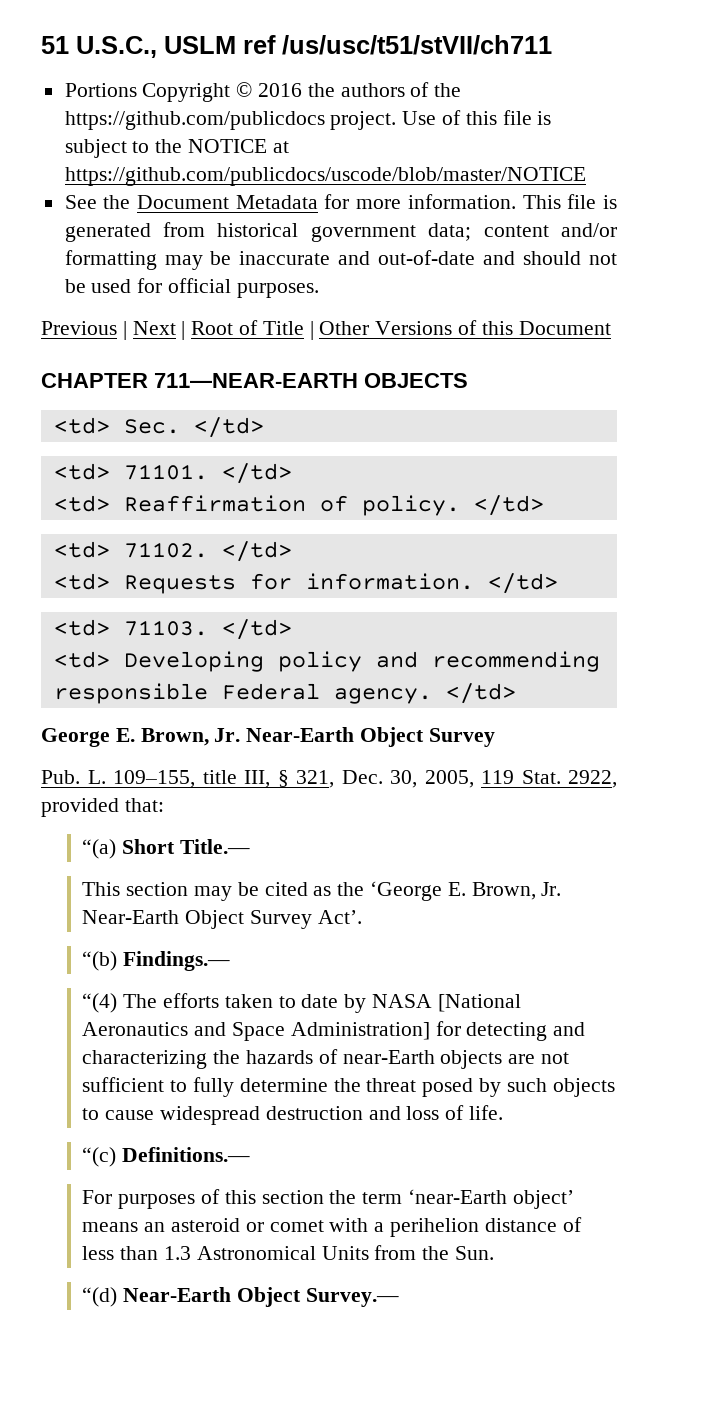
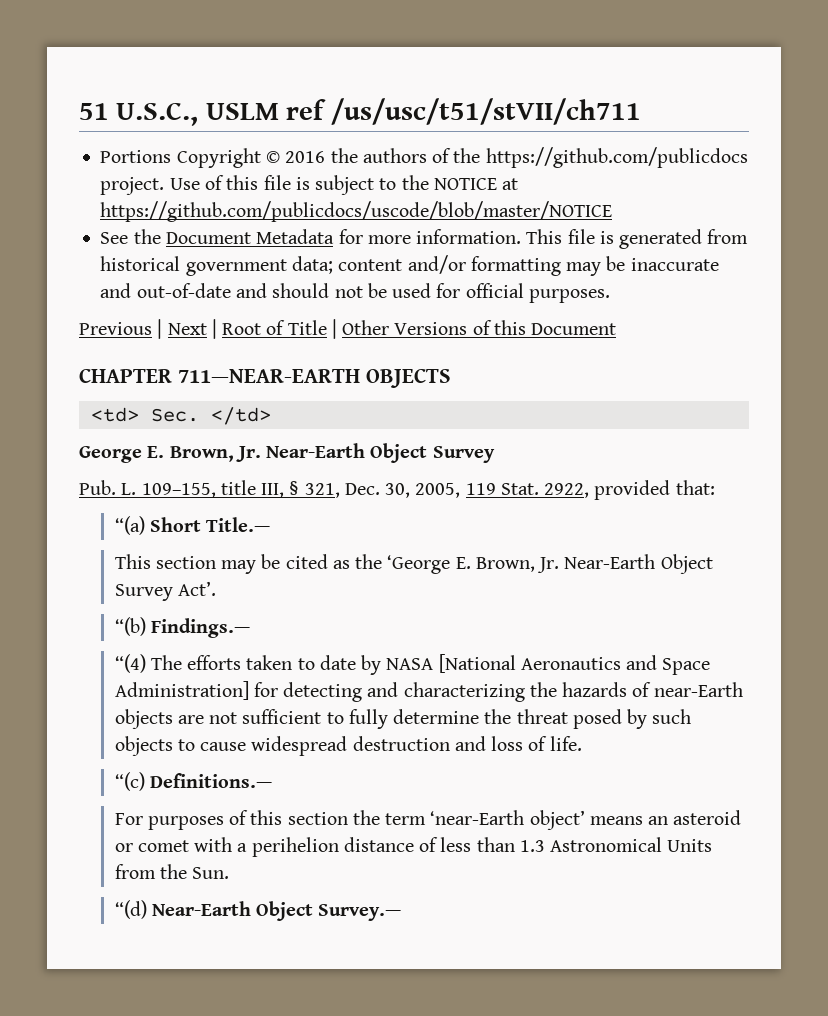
- <td> 71101. </td>
- <td> Reaffirmation of policy. </td>
- <td> 71102. </td>
- <td> Requests for information. </td>
- <td> 71103. </td>
- <td> Developing policy and recommending responsible Federal agency. </td>

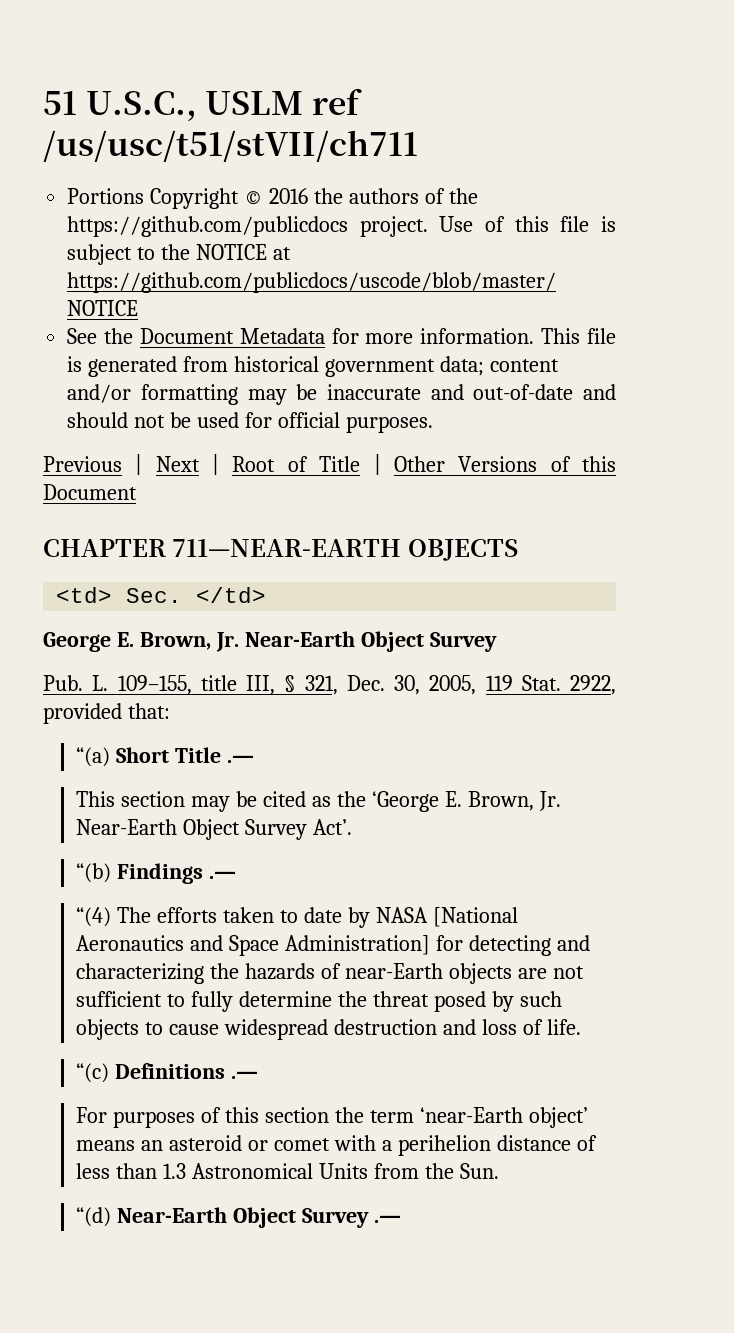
- “(a) Short Title.—
+ “(a) Short Title .—
- “(b) Findings.—
+ “(b) Findings .—
- “(c) Definitions.—
+ “(c) Definitions .—
- “(d) Near-Earth Object Survey.—
+ “(d) Near-Earth Object Survey .—

